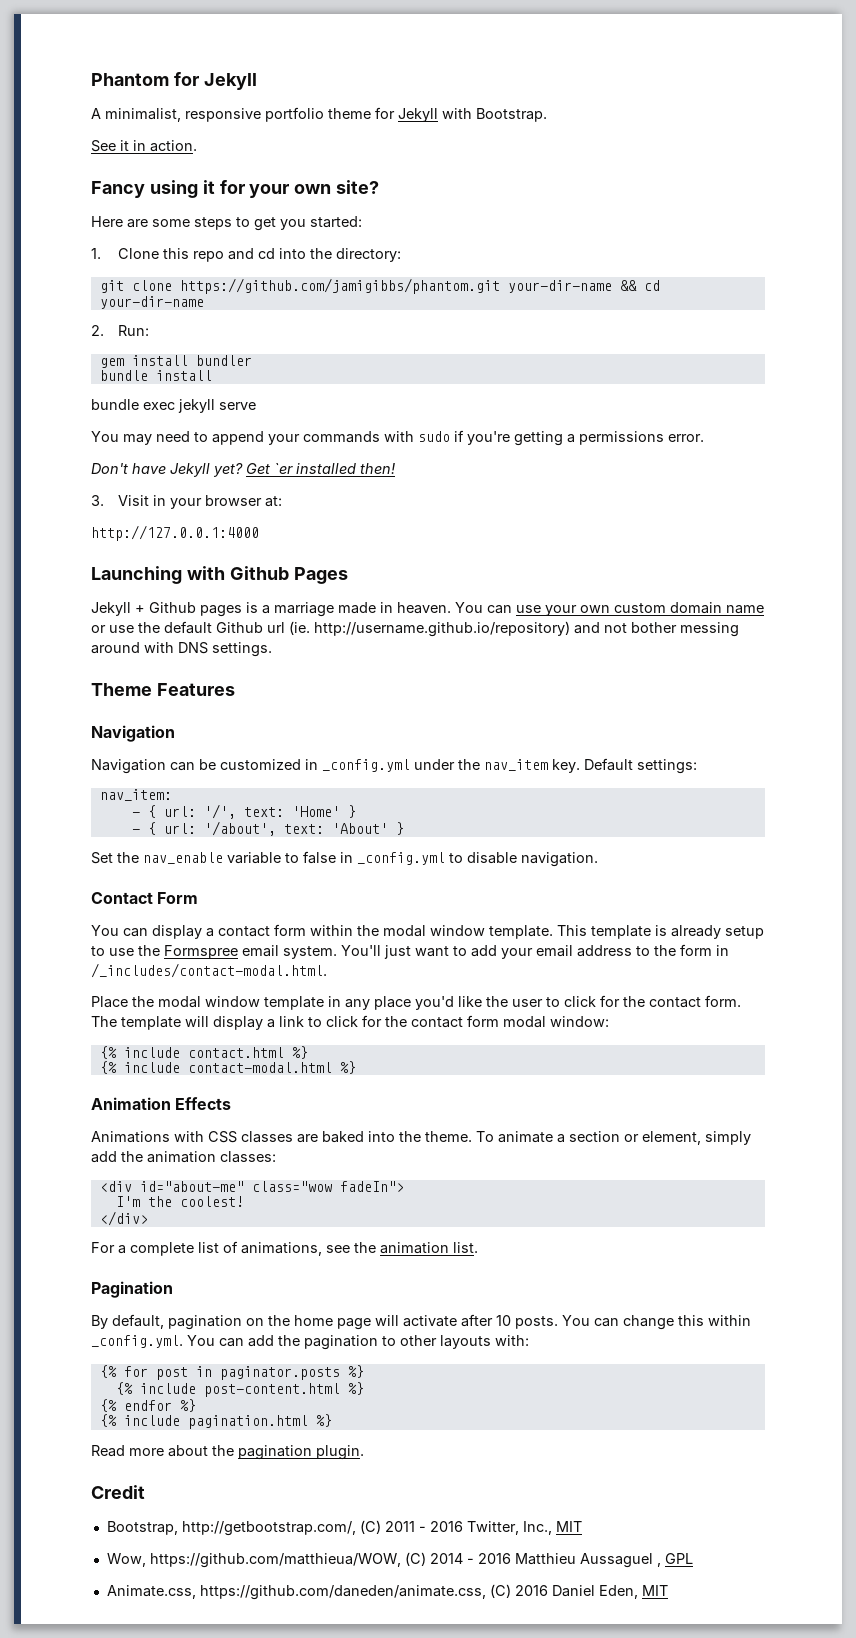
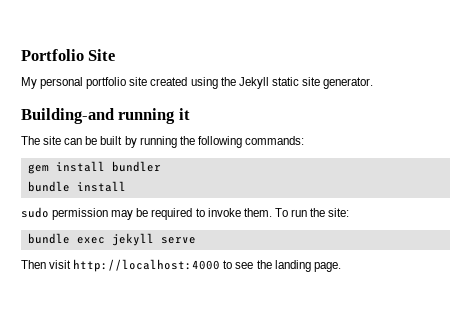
- Phantom for Jekyll
- A minimalist, responsive portfolio theme for Jekyll with Bootstrap.
- See it in action.
- Fancy using it for your own site?
- Here are some steps to get you started:
- 1. Clone this repo and cd into the directory:
- git clone https://github.com/jamigibbs/phantom.git your-dir-name && cd your-dir-name
- 2. Run:
+ Portfolio Site
+ My personal portfolio site created using the Jekyll static site generator.
+ Building-and running it
+ The site can be built by running the following commands:
+ sudo permission may be required to invoke them. To run the site:
  bundle exec jekyll serve
- You may need to append your commands with sudo if you're getting a permissions error.
- Don't have Jekyll yet? Get `er installed then!
- 3. Visit in your browser at:
- http://127.0.0.1:4000
- Launching with Github Pages
- Jekyll + Github pages is a marriage made in heaven. You can use your own custom domain name or use the default Github url (ie. http://username.github.io/repository) and not bother messing around with DNS settings.
- Theme Features
- Navigation
- Navigation can be customized in _config.yml under the nav_item key. Default settings:
- nav_item:
- - { url: '/', text: 'Home' }
- - { url: '/about', text: 'About' }
- Set the nav_enable variable to false in _config.yml to disable navigation.
- Contact Form
- You can display a contact form within the modal window template. This template is already setup to use the Formspree email system. You'll just want to add your email address to the form in /_includes/contact-modal.html.
- Place the modal window template in any place you'd like the user to click for the contact form. The template will display a link to click for the contact form modal window:
- {% include contact.html %}
- {% include contact-modal.html %}
- Animation Effects
- Animations with CSS classes are baked into the theme. To animate a section or element, simply add the animation classes:
- <div id="about-me" class="wow fadeIn">
- I'm the coolest!
- </div>
- For a complete list of animations, see the animation list.
- Pagination
- By default, pagination on the home page will activate after 10 posts. You can change this within _config.yml. You can add the pagination to other layouts with:
- {% for post in paginator.posts %}
- {% include post-content.html %}
- {% endfor %}
- {% include pagination.html %}
- Read more about the pagination plugin.
- Credit
- Bootstrap, http://getbootstrap.com/, (C) 2011 - 2016 Twitter, Inc., MIT
- Wow, https://github.com/matthieua/WOW, (C) 2014 - 2016 Matthieu Aussaguel , GPL
- Animate.css, https://github.com/daneden/animate.css, (C) 2016 Daniel Eden, MIT
+ Then visit http://localhost:4000 to see the landing page.

